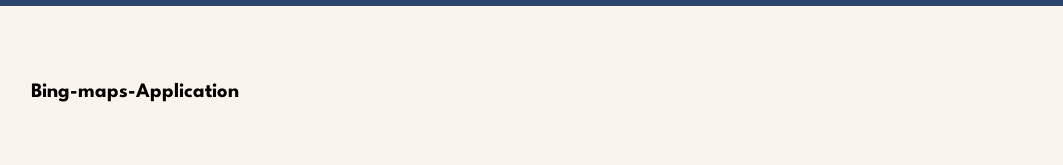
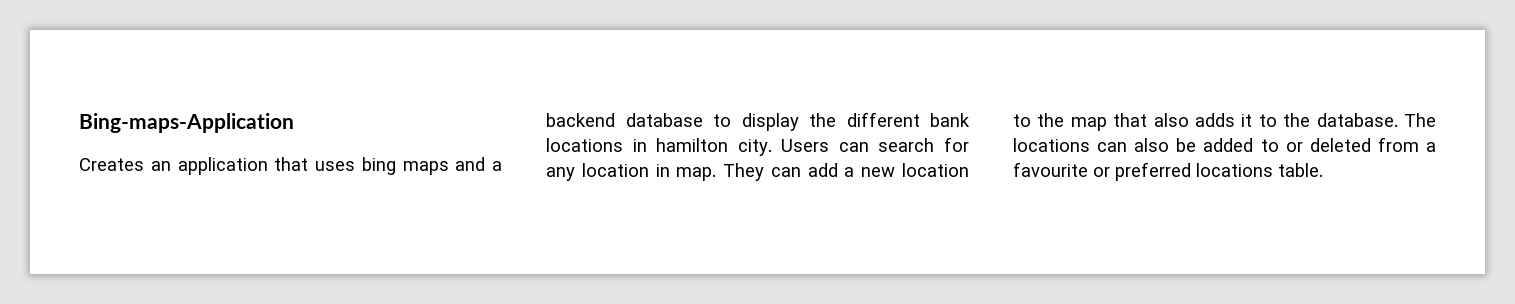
+ Creates an application that uses bing maps and a backend database to display the different bank locations in hamilton city. Users can search for any location in map. They can add a new location to the map that also adds it to the database. The locations can also be added to or deleted from a favourite or preferred locations table.

